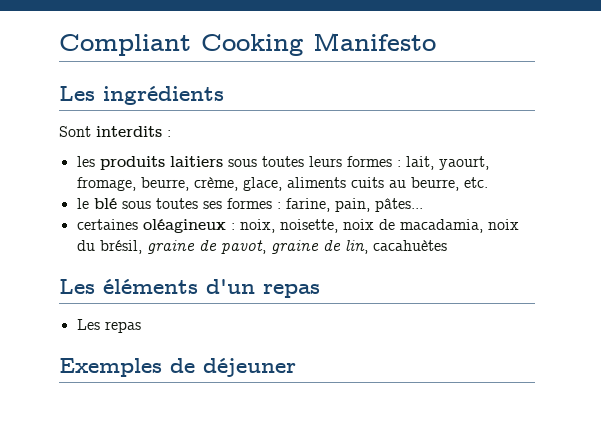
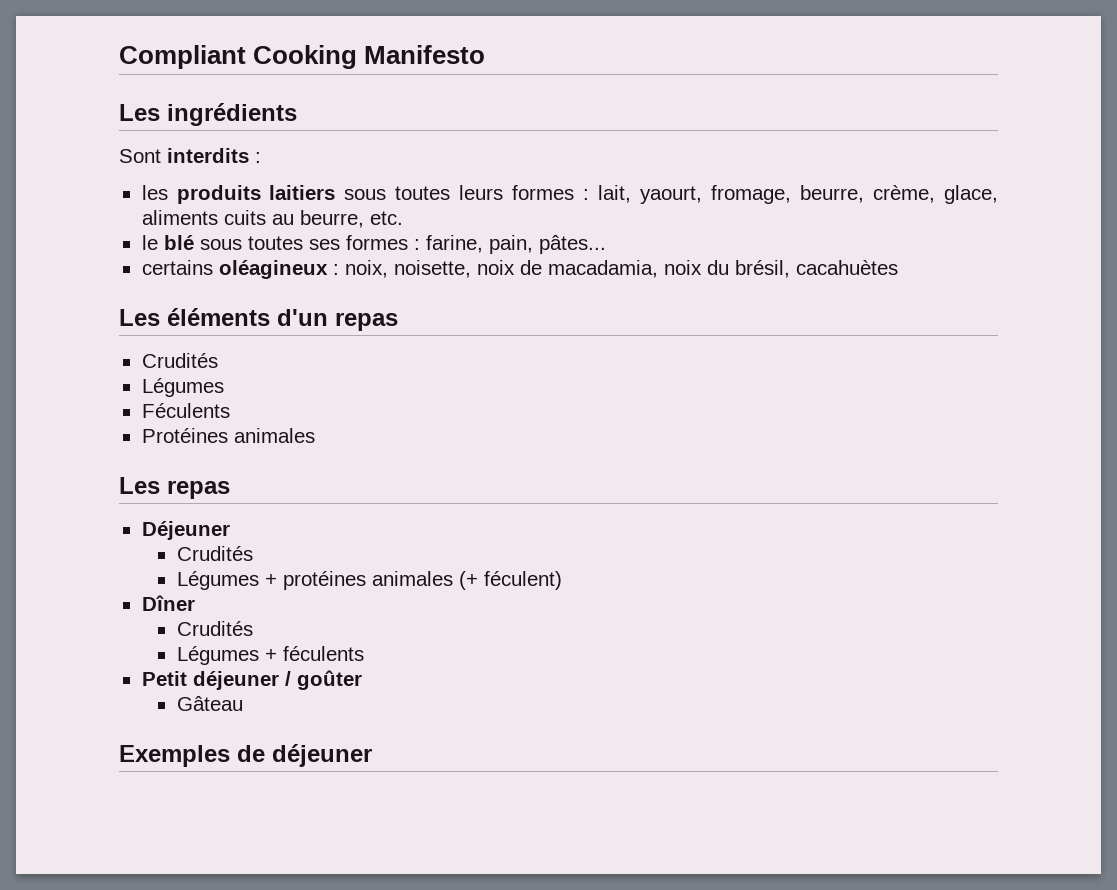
- certaines oléagineux : noix, noisette, noix de macadamia, noix du brésil, graine de pavot, graine de lin, cacahuètes
+ certains oléagineux : noix, noisette, noix de macadamia, noix du brésil, cacahuètes
  Les éléments d'un repas
+ Crudités
+ Légumes
+ Féculents
+ Protéines animales
  Les repas
+ Déjeuner
+ Crudités
+ Légumes + protéines animales (+ féculent)
+ Dîner
+ Crudités
+ Légumes + féculents
+ Petit déjeuner / goûter
+ Gâteau

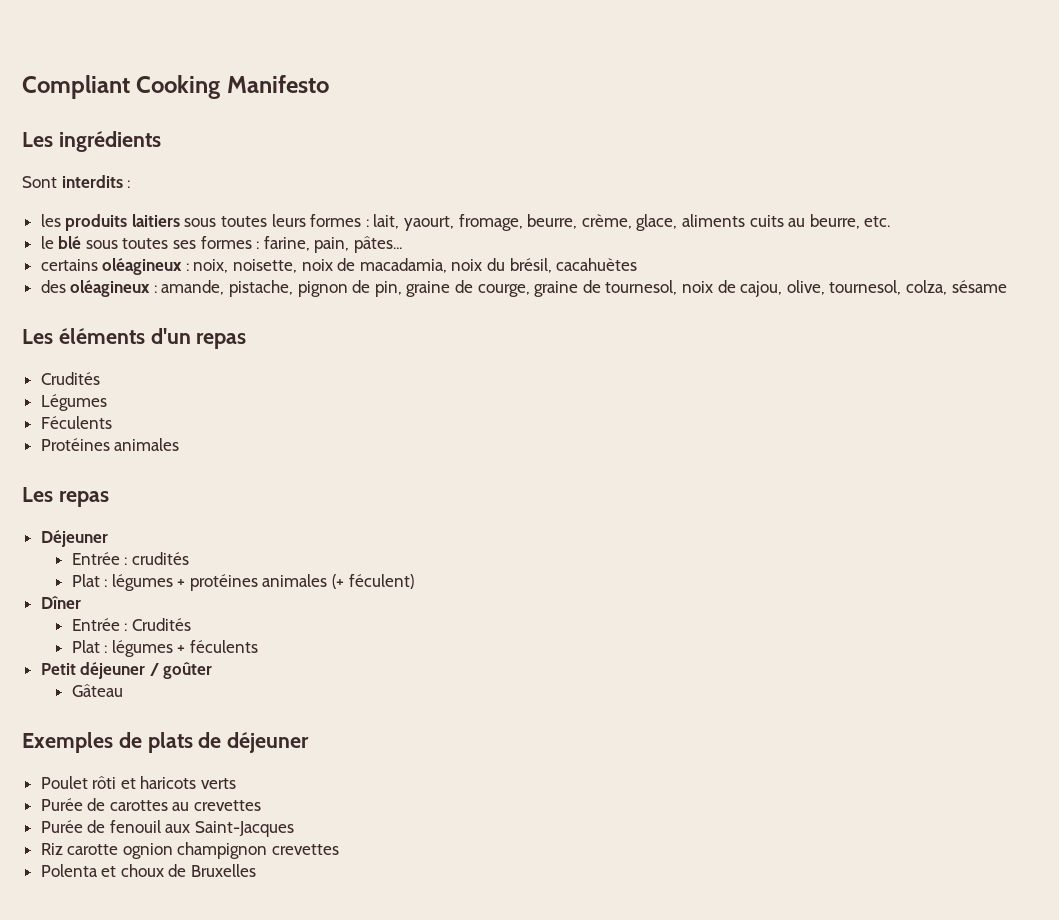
+ des oléagineux : amande, pistache, pignon de pin, graine de courge, graine de tournesol, noix de cajou, olive, tournesol, colza, sésame
  Déjeuner
- Crudités
- Légumes + protéines animales (+ féculent)
+ Entrée : crudités
+ Plat : légumes + protéines animales (+ féculent)
  Dîner
- Crudités
- Légumes + féculents
+ Entrée : Crudités
+ Plat : légumes + féculents
- Exemples de déjeuner
+ Exemples de plats de déjeuner
+ Poulet rôti et haricots verts
+ Purée de carottes au crevettes
+ Purée de fenouil aux Saint-Jacques
+ Riz carotte ognion champignon crevettes
+ Polenta et choux de Bruxelles

